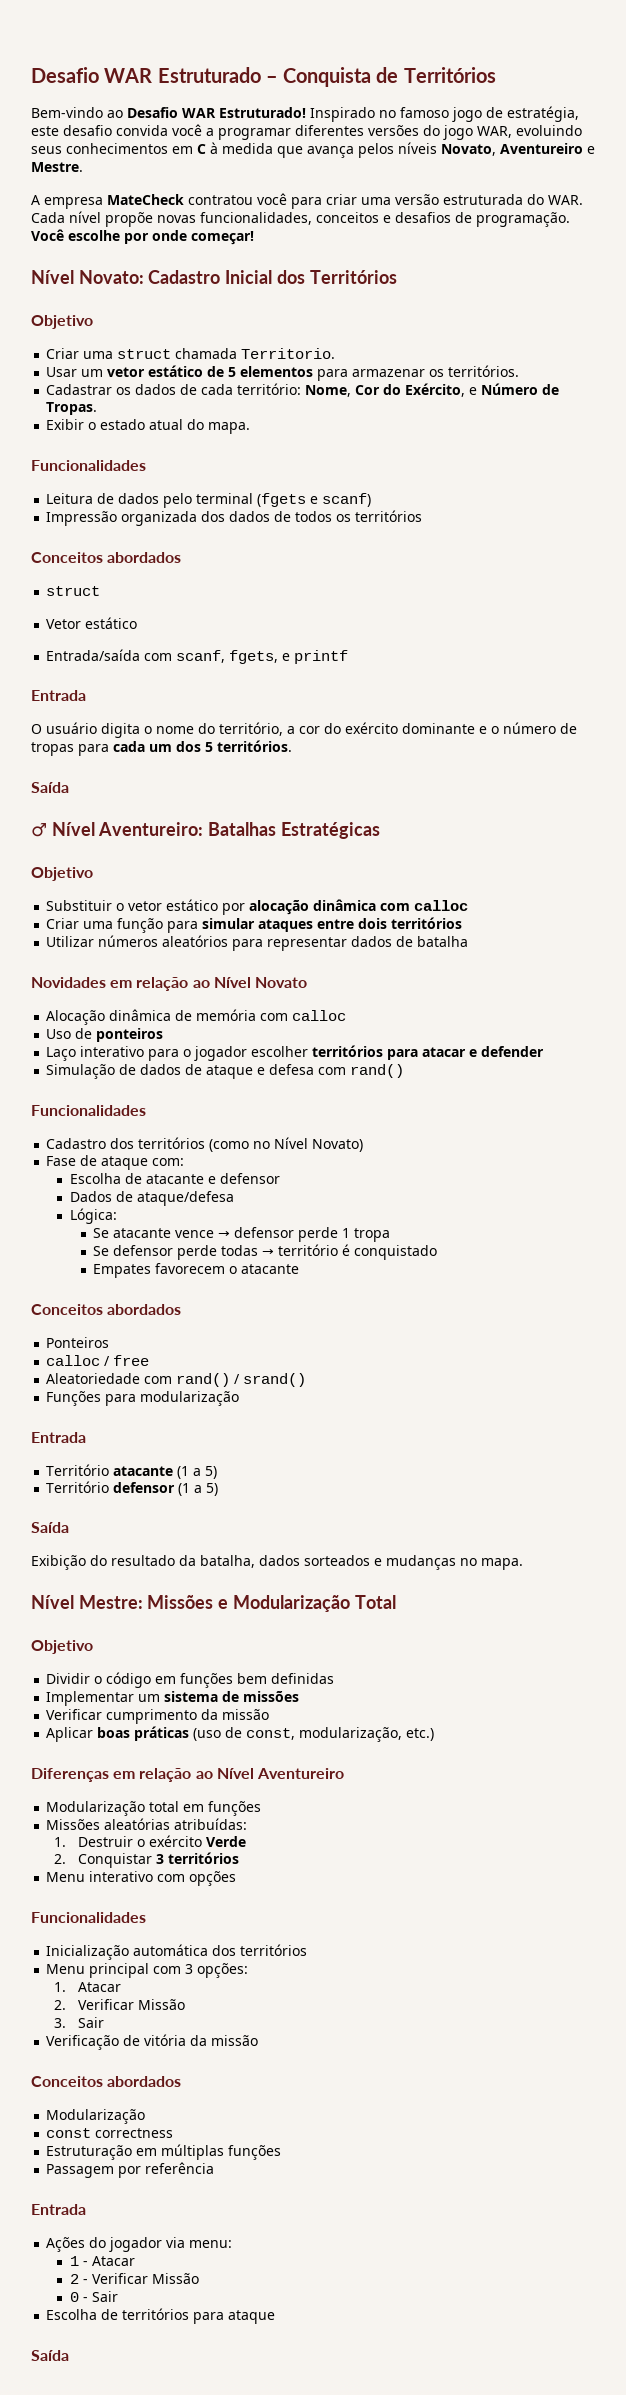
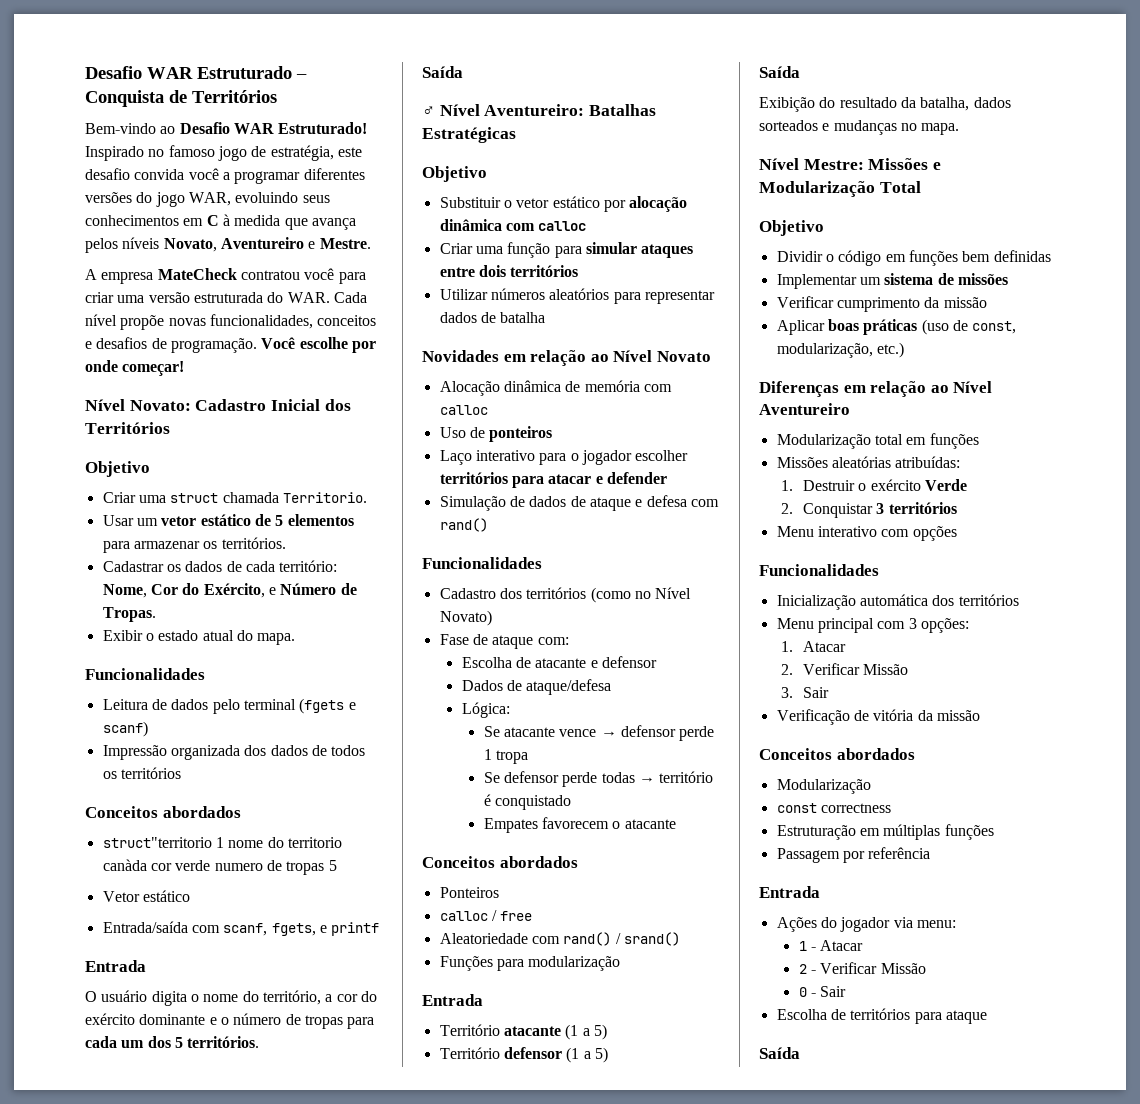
  Impressão organizada dos dados de todos os territórios
  Conceitos abordados
- struct
+ struct"territorio 1 nome do territorio canàda cor verde numero de tropas 5

